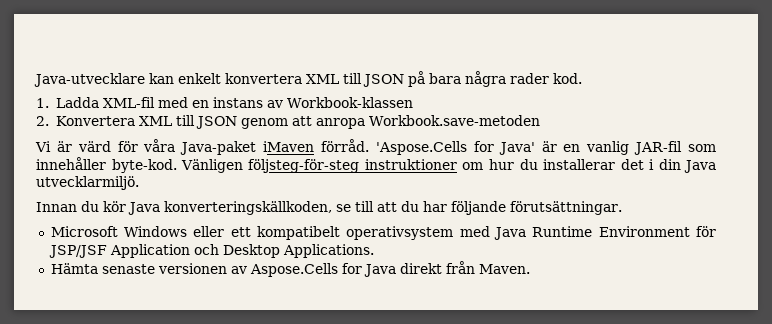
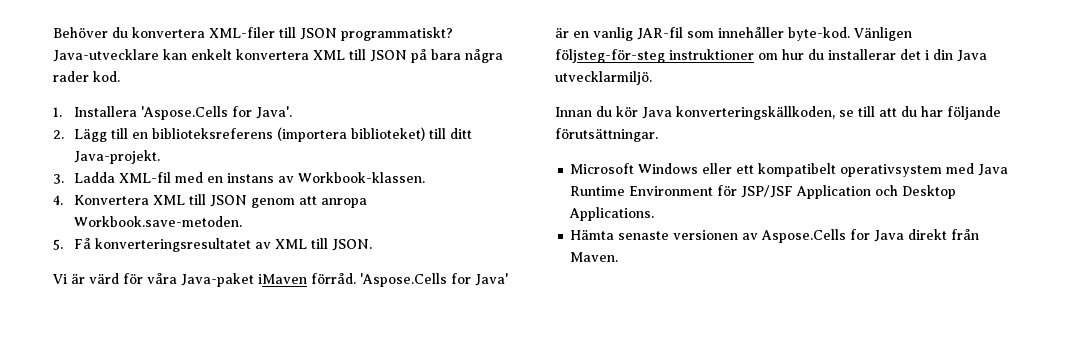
+ Behöver du konvertera XML-filer till JSON programmatiskt?
- 1. Ladda XML-fil med en instans av Workbook-klassen
- 2. Konvertera XML till JSON genom att anropa Workbook.save-metoden
+ 1. Installera 'Aspose.Cells for Java'.
+ 2. Lägg till en biblioteksreferens (importera biblioteket) till ditt Java-projekt.
+ 3. Ladda XML-fil med en instans av Workbook-klassen.
+ 4. Konvertera XML till JSON genom att anropa Workbook.save-metoden.
+ 5. Få konverteringsresultatet av XML till JSON.

